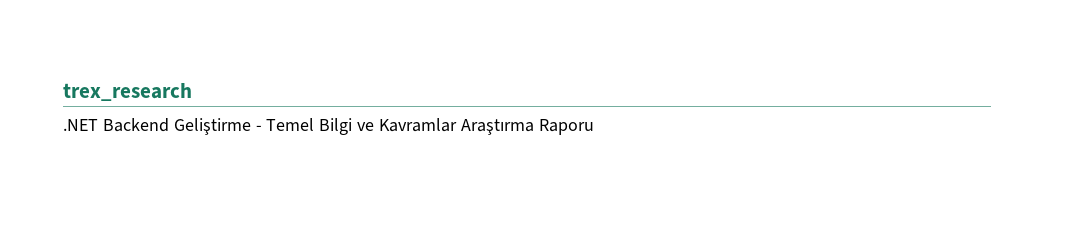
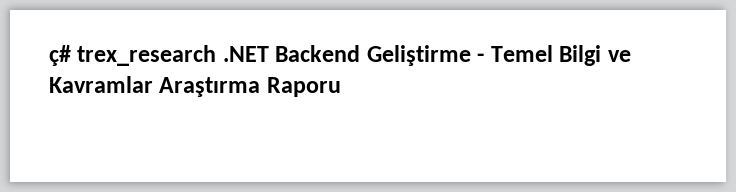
- trex_research
- .NET Backend Geliştirme - Temel Bilgi ve Kavramlar Araştırma Raporu
+ ç# trex_research .NET Backend Geliştirme - Temel Bilgi ve Kavramlar Araştırma Raporu

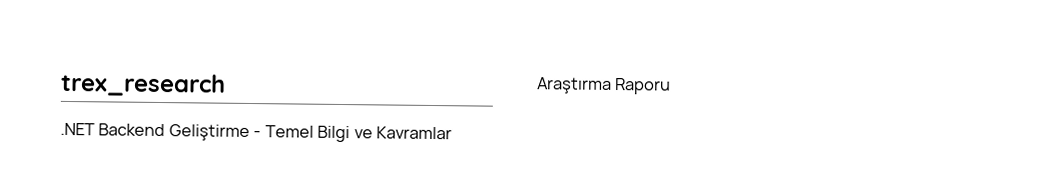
- ç# trex_research .NET Backend Geliştirme - Temel Bilgi ve Kavramlar Araştırma Raporu
+ trex_research
+ .NET Backend Geliştirme - Temel Bilgi ve Kavramlar Araştırma Raporu

